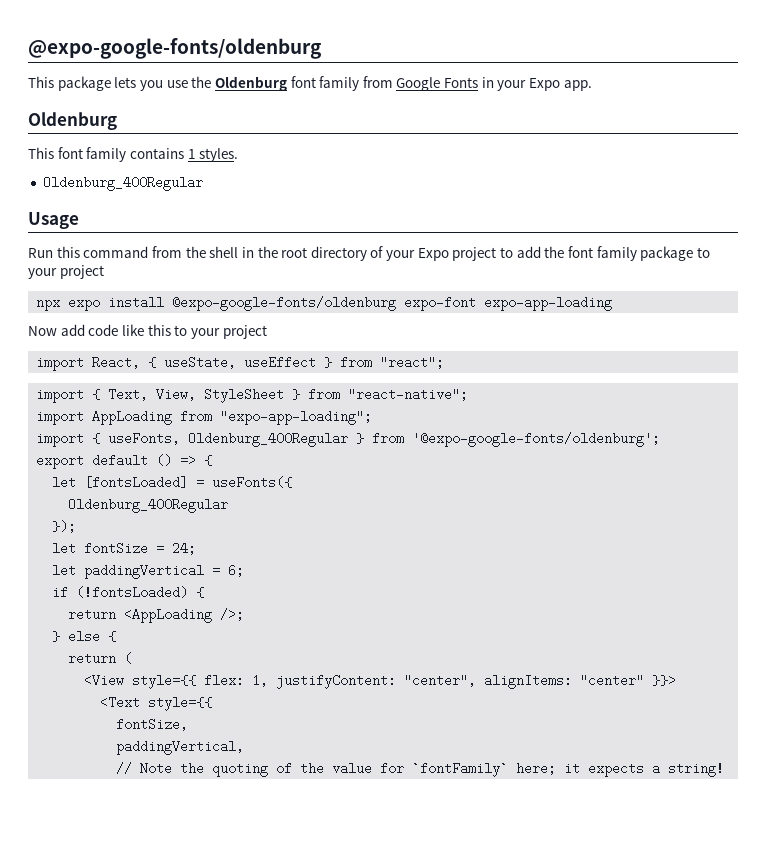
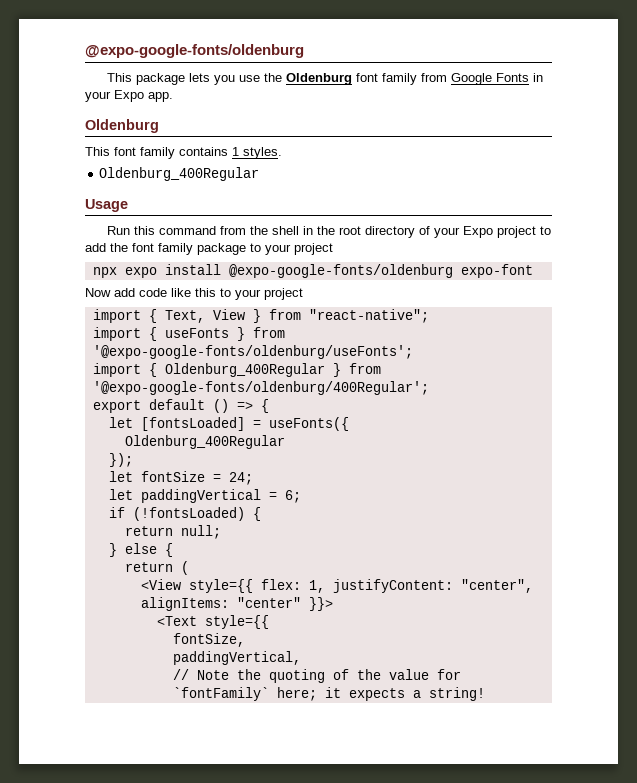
- npx expo install @expo-google-fonts/oldenburg expo-font expo-app-loading
+ npx expo install @expo-google-fonts/oldenburg expo-font
- import React, { useState, useEffect } from "react";
- import { Text, View, StyleSheet } from "react-native";
+ import { Text, View } from "react-native";
- import AppLoading from "expo-app-loading";
- import { useFonts, Oldenburg_400Regular } from '@expo-google-fonts/oldenburg';
+ import { useFonts } from '@expo-google-fonts/oldenburg/useFonts';
+ import { Oldenburg_400Regular } from '@expo-google-fonts/oldenburg/400Regular';
- return <AppLoading />;
+ return null;

